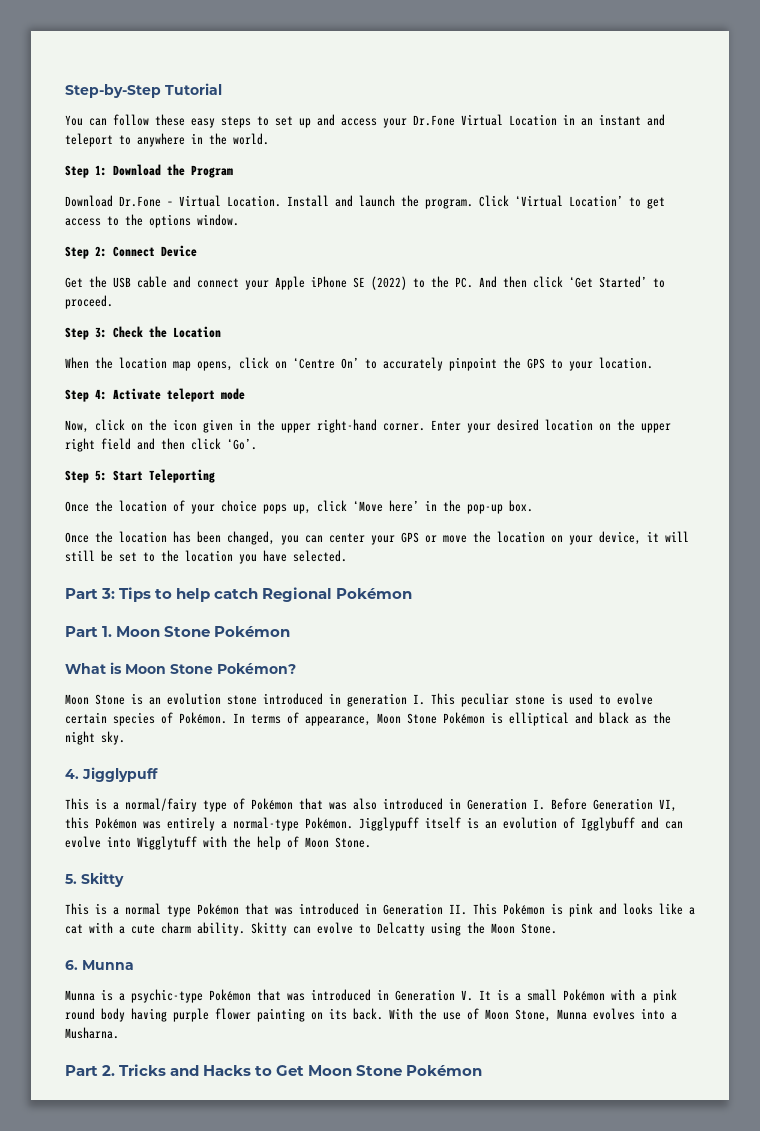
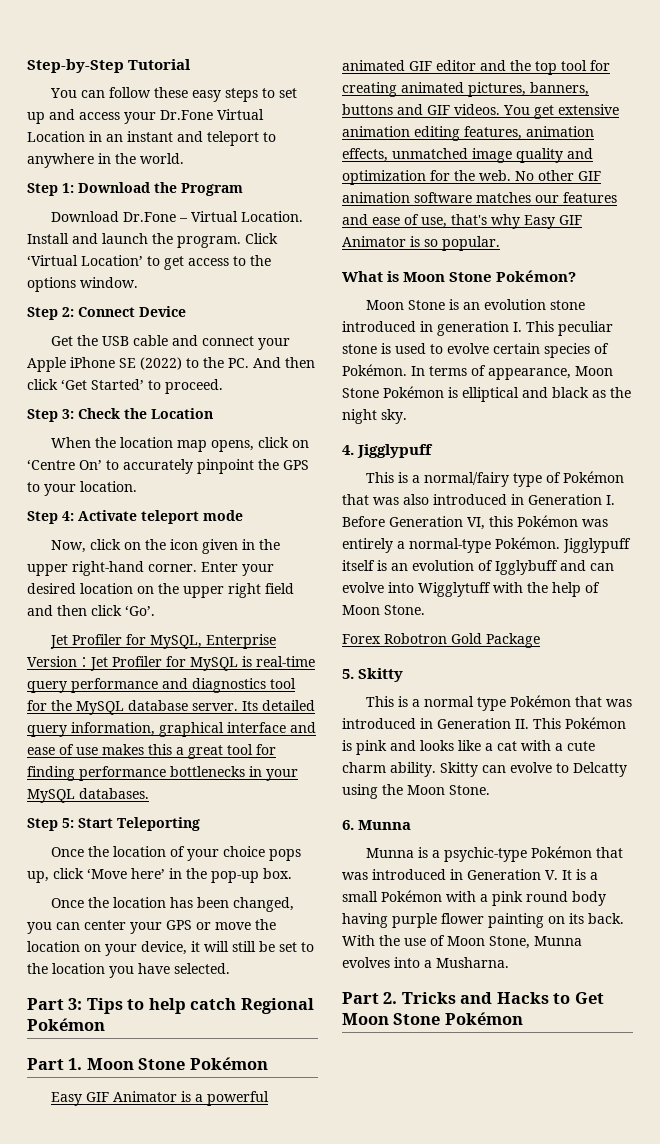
+ Jet Profiler for MySQL, Enterprise Version：Jet Profiler for MySQL is real-time query performance and diagnostics tool for the MySQL database server. Its detailed query information, graphical interface and ease of use makes this a great tool for finding performance bottlenecks in your MySQL databases.
+ Easy GIF Animator is a powerful animated GIF editor and the top tool for creating animated pictures, banners, buttons and GIF videos. You get extensive animation editing features, animation effects, unmatched image quality and optimization for the web. No other GIF animation software matches our features and ease of use, that's why Easy GIF Animator is so popular.
+ Forex Robotron Gold Package

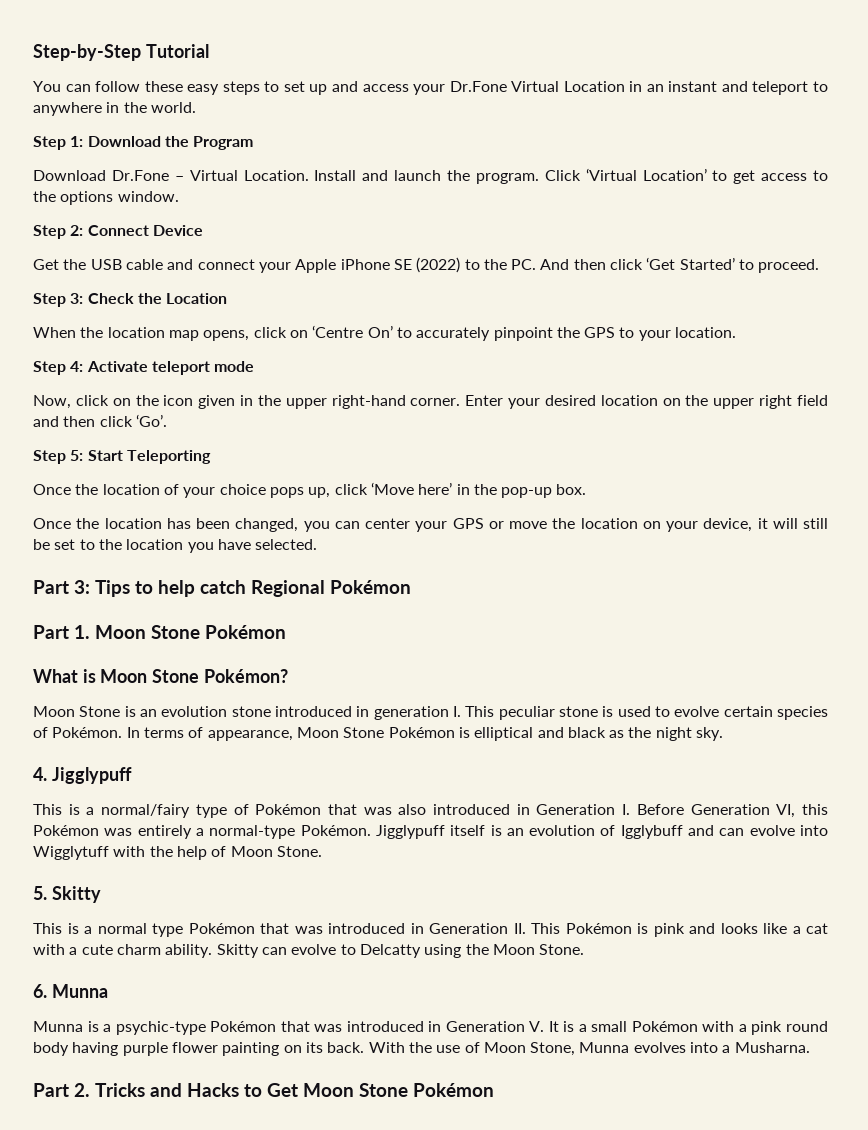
- Jet Profiler for MySQL, Enterprise Version：Jet Profiler for MySQL is real-time query performance and diagnostics tool for the MySQL database server. Its detailed query information, graphical interface and ease of use makes this a great tool for finding performance bottlenecks in your MySQL databases.
- Easy GIF Animator is a powerful animated GIF editor and the top tool for creating animated pictures, banners, buttons and GIF videos. You get extensive animation editing features, animation effects, unmatched image quality and optimization for the web. No other GIF animation software matches our features and ease of use, that's why Easy GIF Animator is so popular.
- Forex Robotron Gold Package

